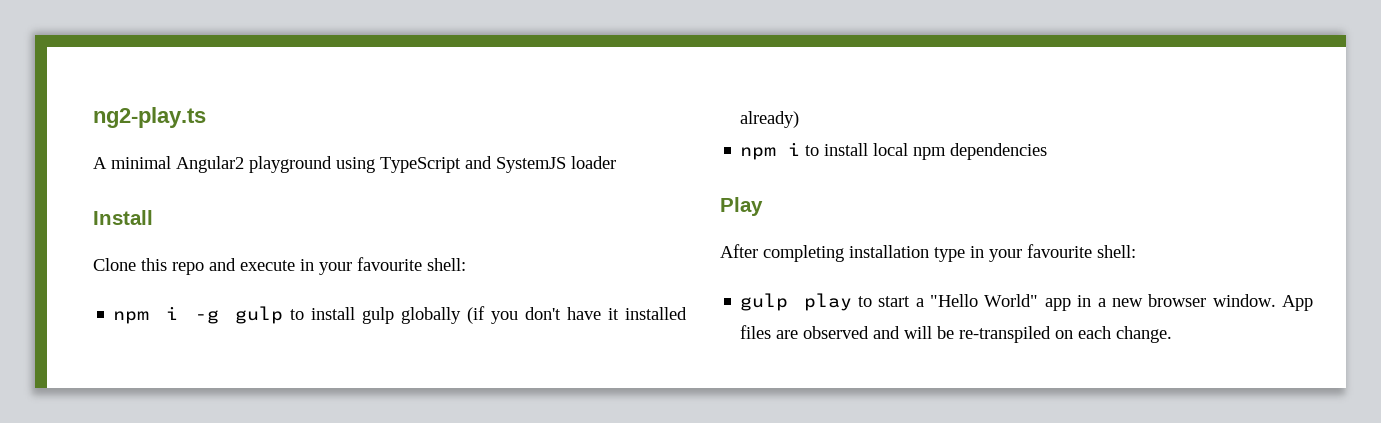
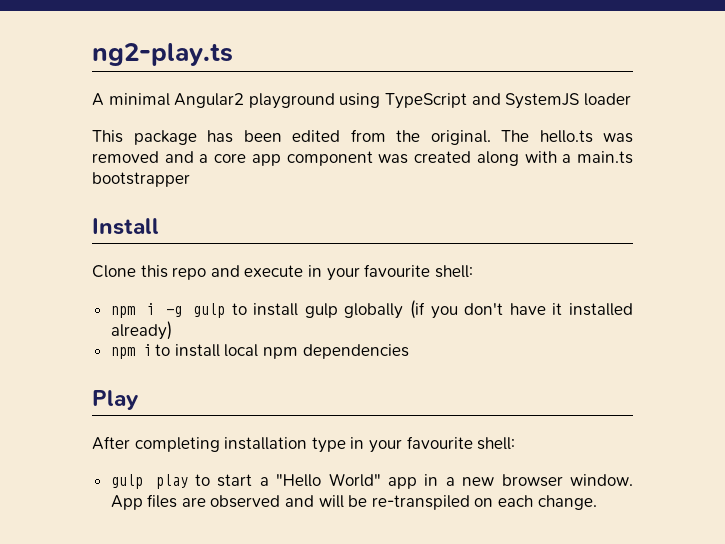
+ This package has been edited from the original. The hello.ts was removed and a core app component was created along with a main.ts bootstrapper

